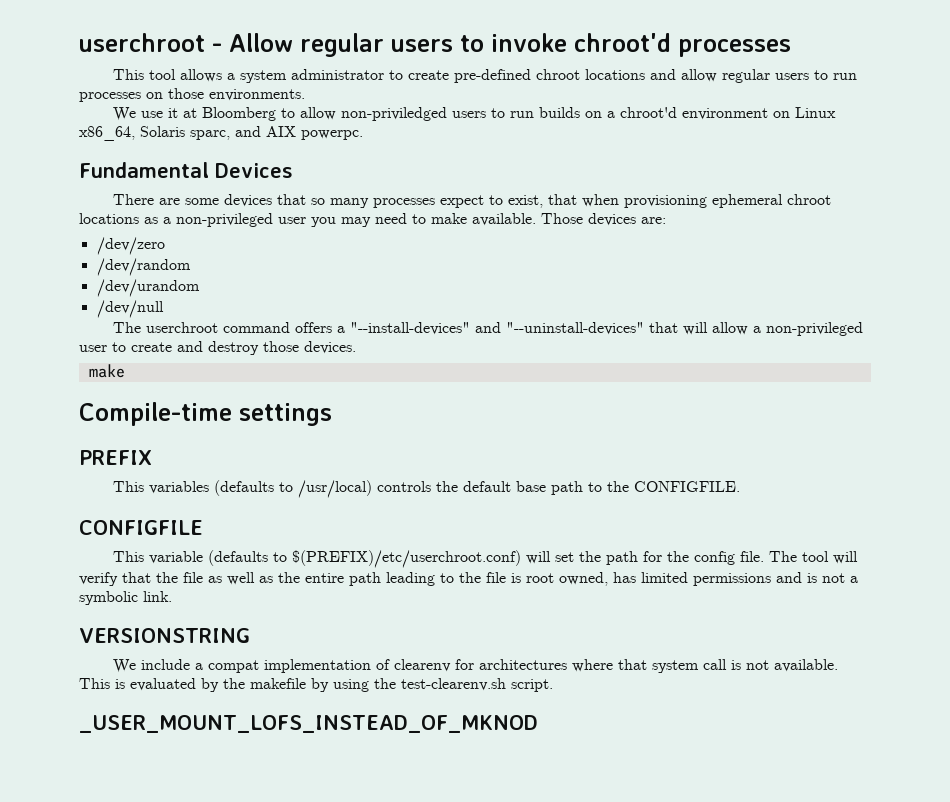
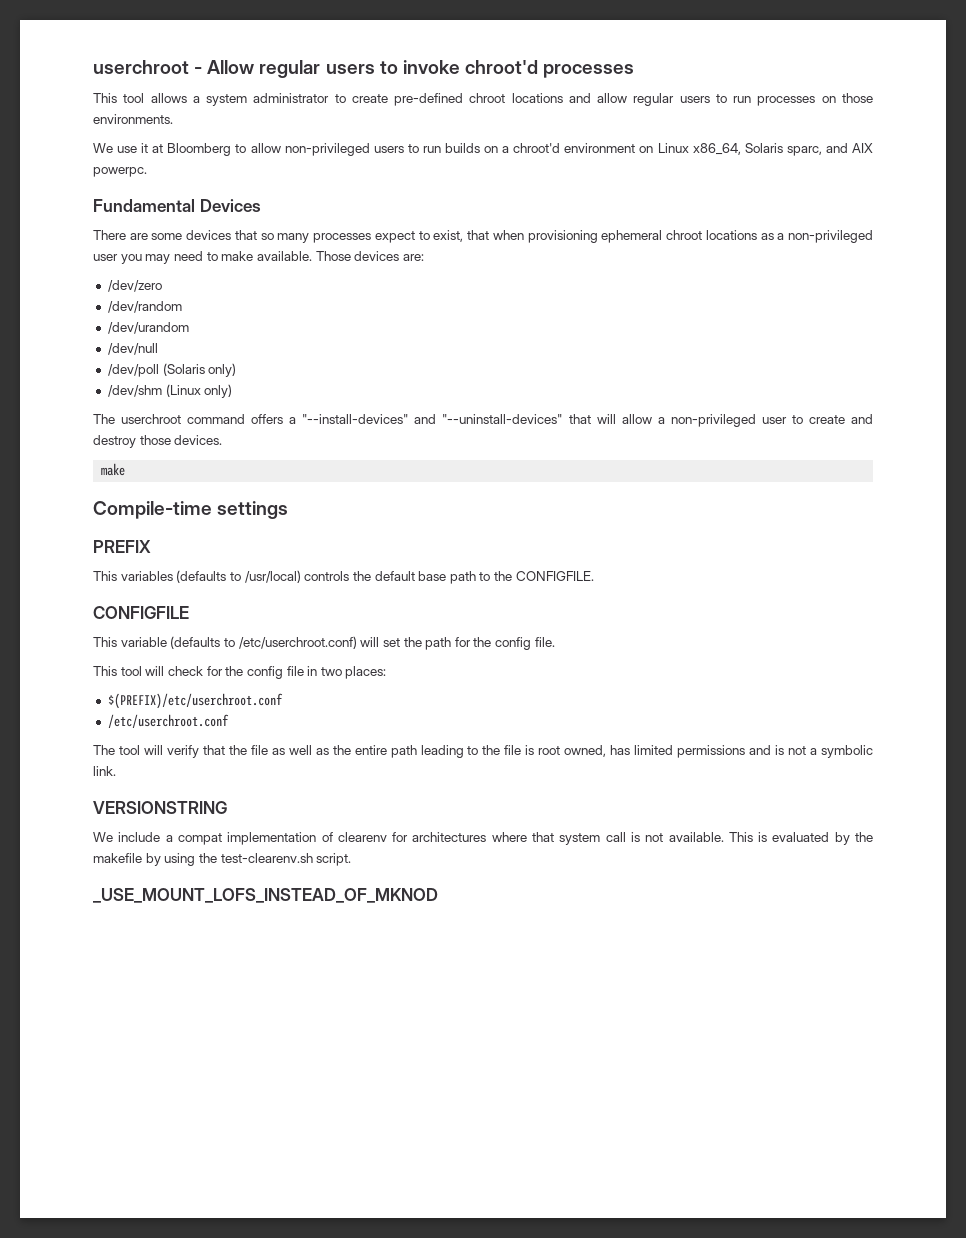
- We use it at Bloomberg to allow non-priviledged users to run builds on a chroot'd environment on Linux x86_64, Solaris sparc, and AIX powerpc.
+ We use it at Bloomberg to allow non-privileged users to run builds on a chroot'd environment on Linux x86_64, Solaris sparc, and AIX powerpc.
+ /dev/poll (Solaris only)
+ /dev/shm (Linux only)
- This variable (defaults to $(PREFIX)/etc/userchroot.conf) will set the path for the config file. The tool will verify that the file as well as the entire path leading to the file is root owned, has limited permissions and is not a symbolic link.
+ This variable (defaults to /etc/userchroot.conf) will set the path for the config file.
+ This tool will check for the config file in two places:
+ $(PREFIX)/etc/userchroot.conf
+ /etc/userchroot.conf
+ The tool will verify that the file as well as the entire path leading to the file is root owned, has limited permissions and is not a symbolic link.
- _USER_MOUNT_LOFS_INSTEAD_OF_MKNOD
+ _USE_MOUNT_LOFS_INSTEAD_OF_MKNOD

